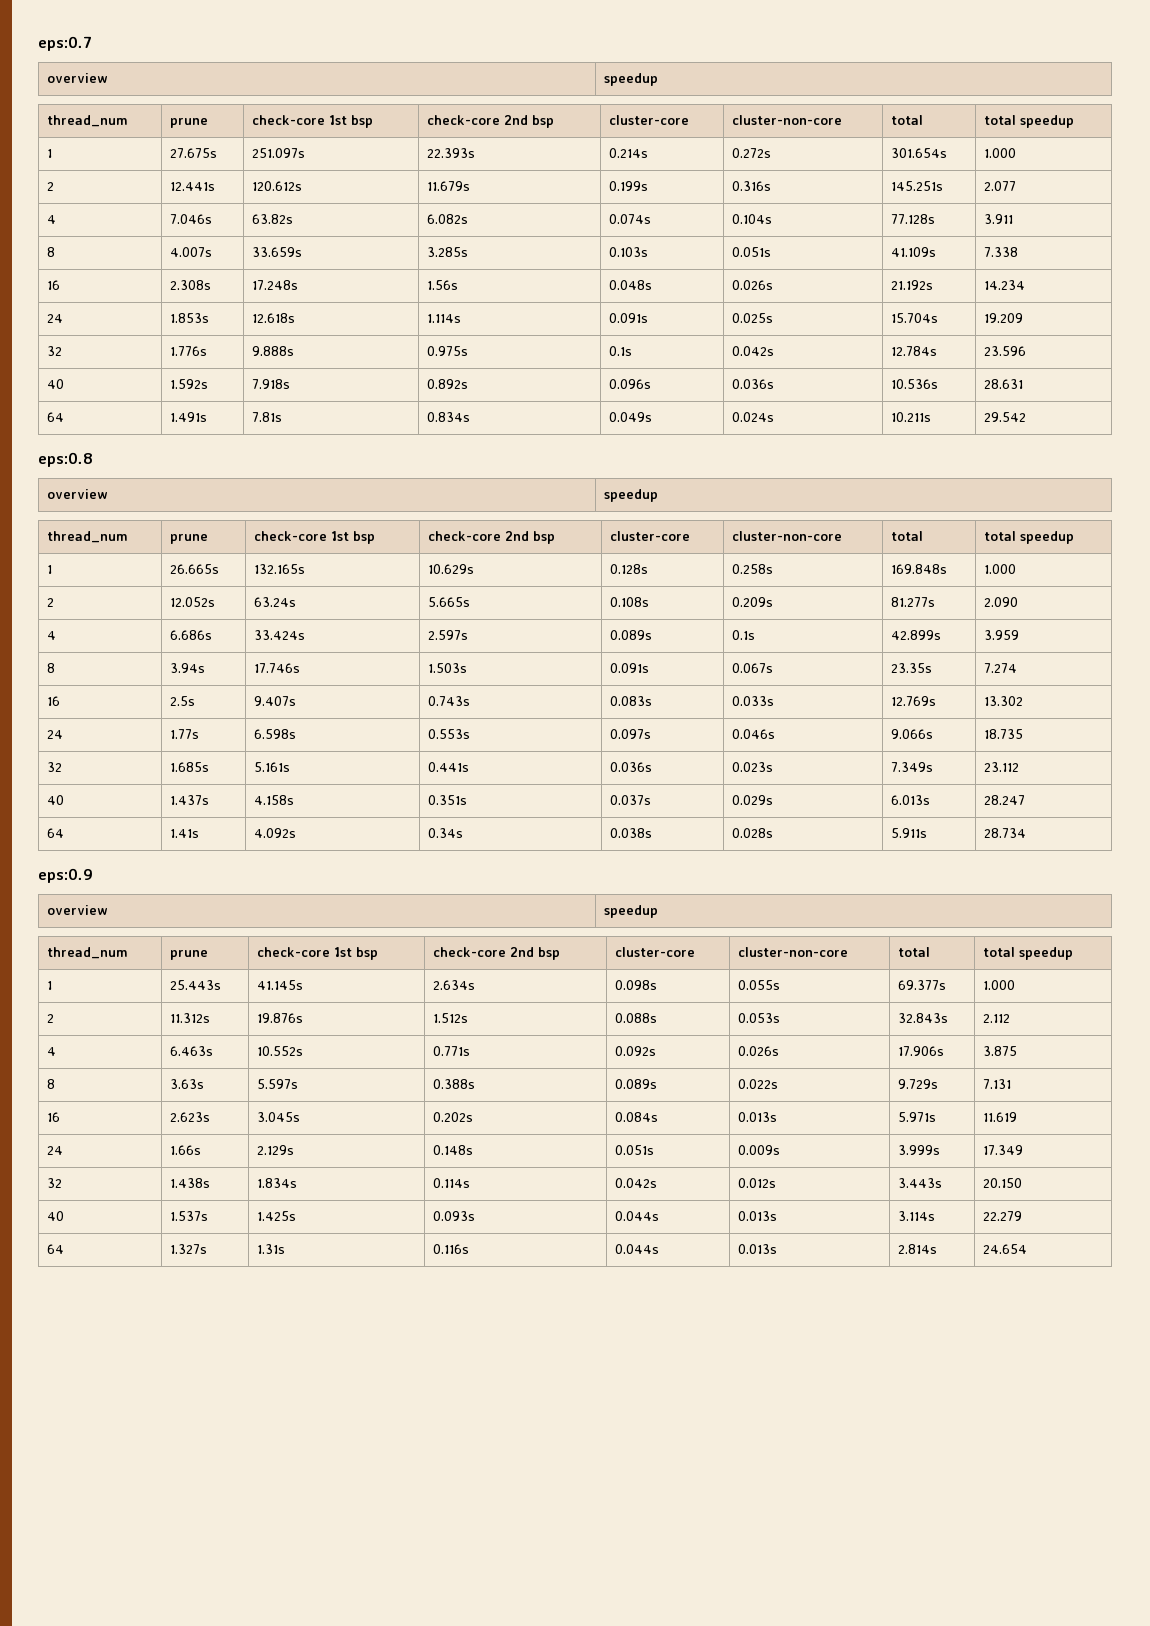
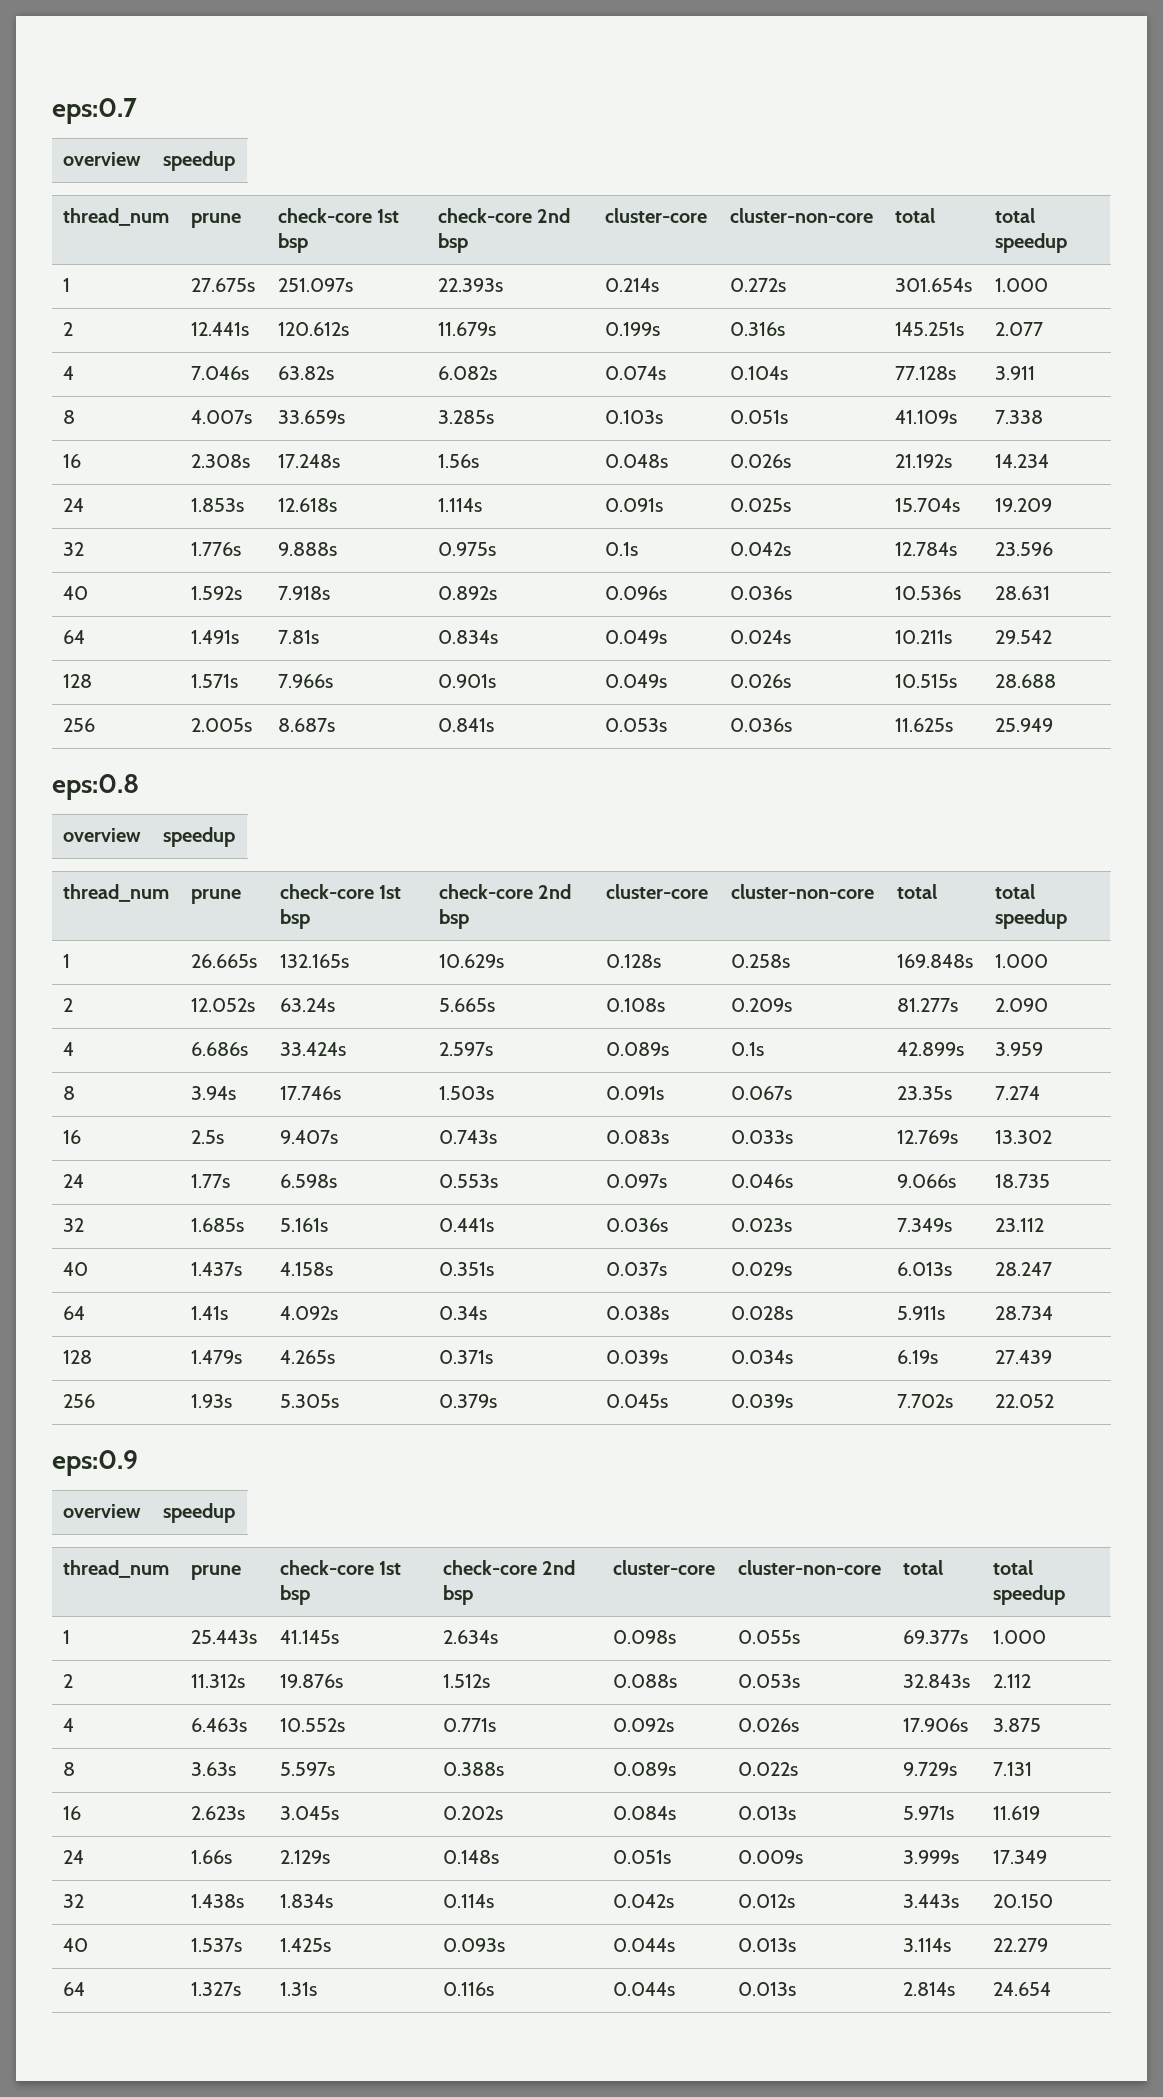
+ 128 | 1.571s | 7.966s | 0.901s | 0.049s | 0.026s | 10.515s | 28.688
+ 256 | 2.005s | 8.687s | 0.841s | 0.053s | 0.036s | 11.625s | 25.949
+ 128 | 1.479s | 4.265s | 0.371s | 0.039s | 0.034s | 6.19s | 27.439
+ 256 | 1.93s | 5.305s | 0.379s | 0.045s | 0.039s | 7.702s | 22.052

